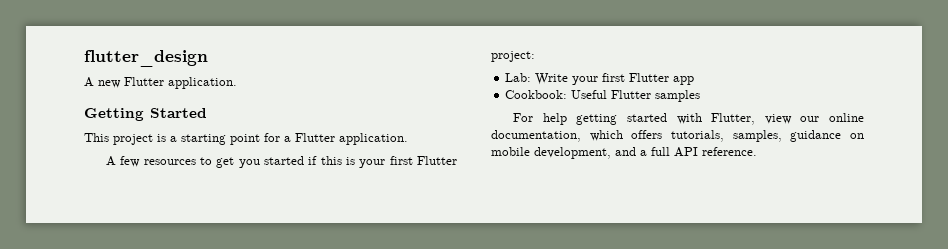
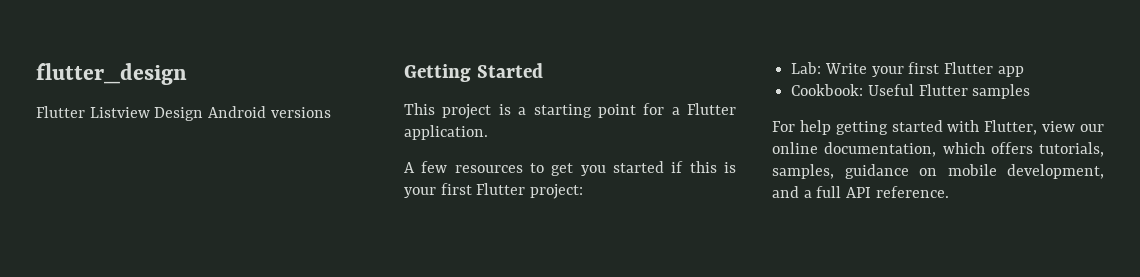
- A new Flutter application.
+ Flutter Listview Design Android versions

